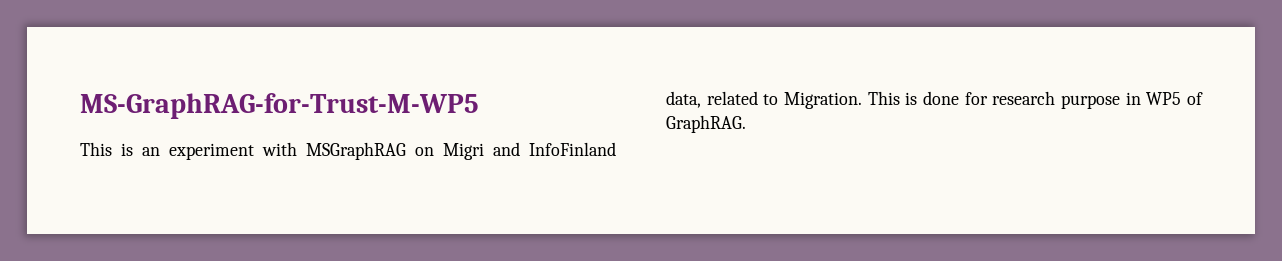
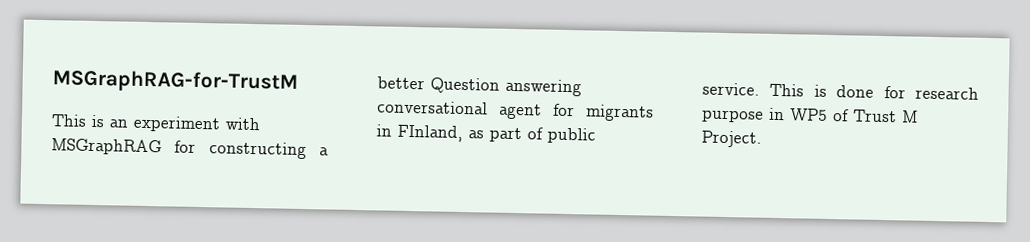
- MS-GraphRAG-for-Trust-M-WP5
+ MSGraphRAG-for-TrustM
- This is an experiment with MSGraphRAG on Migri and InfoFinland data, related to Migration.
+ This is an experiment with MSGraphRAG for constructing a better Question answering conversational agent for migrants in FInland, as part of public service.
- This is done for research purpose in WP5 of GraphRAG.
+ This is done for research purpose in WP5 of Trust M Project.

